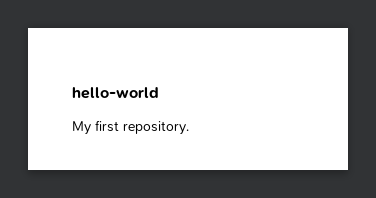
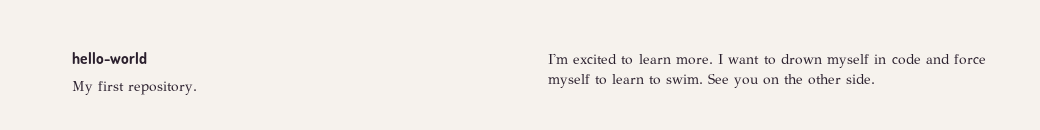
+ I'm excited to learn more. I want to drown myself in code and force myself to learn to swim. See you on the other side.

